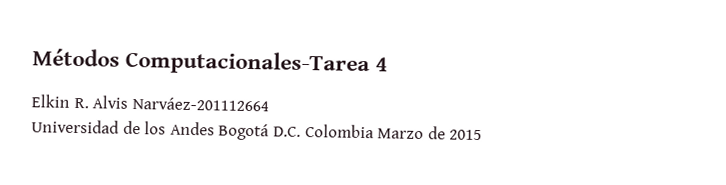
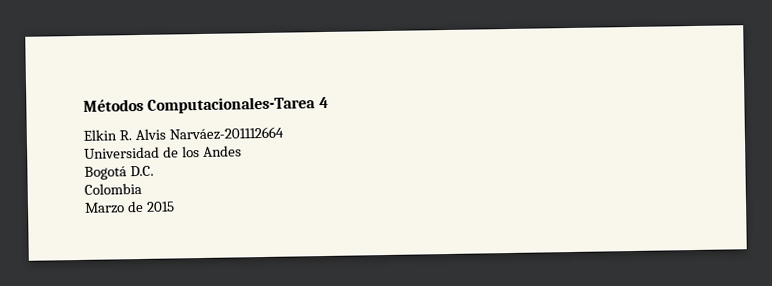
- Universidad de los Andes Bogotá D.C. Colombia Marzo de 2015
+ Universidad de los Andes
+ Bogotá D.C.
+ Colombia
+ Marzo de 2015

